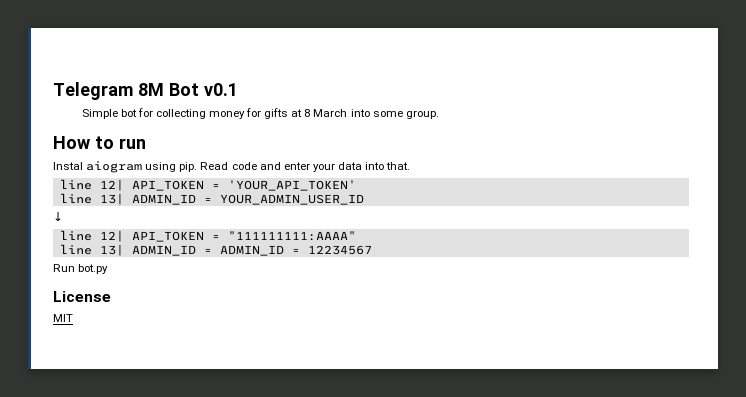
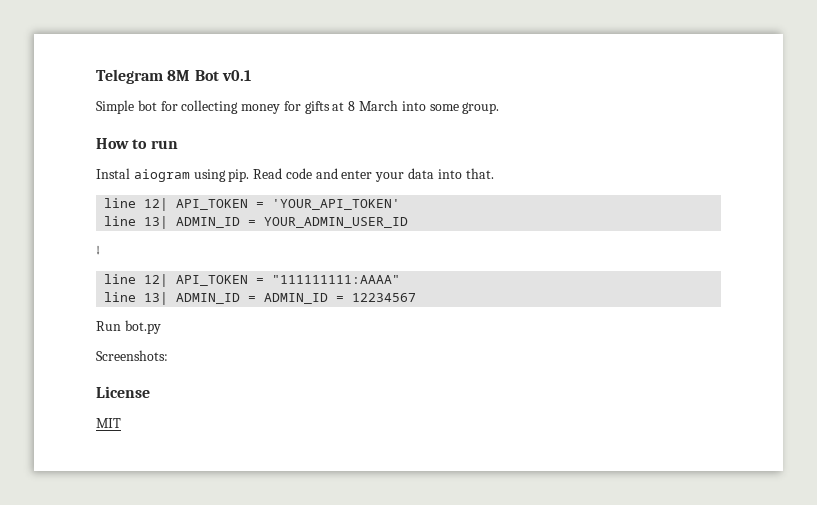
+ Screenshots:

